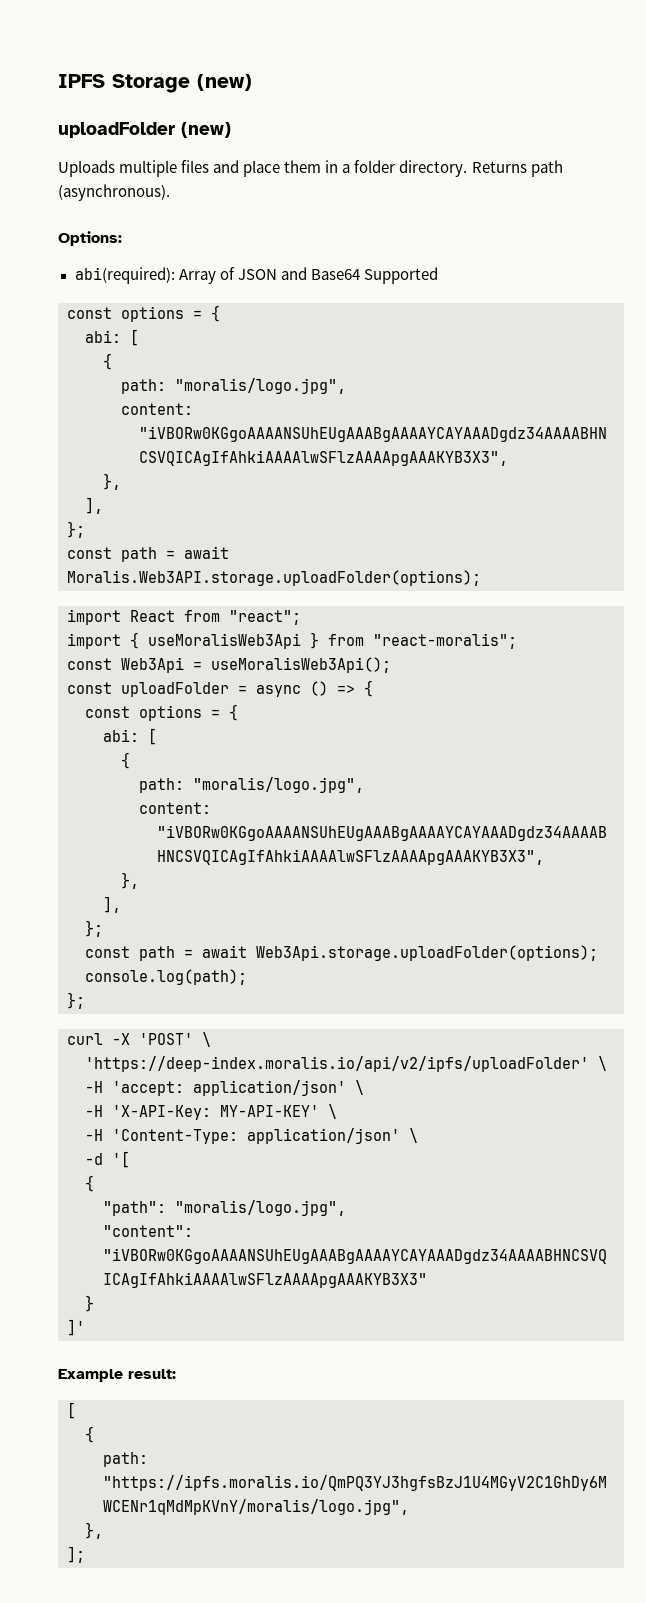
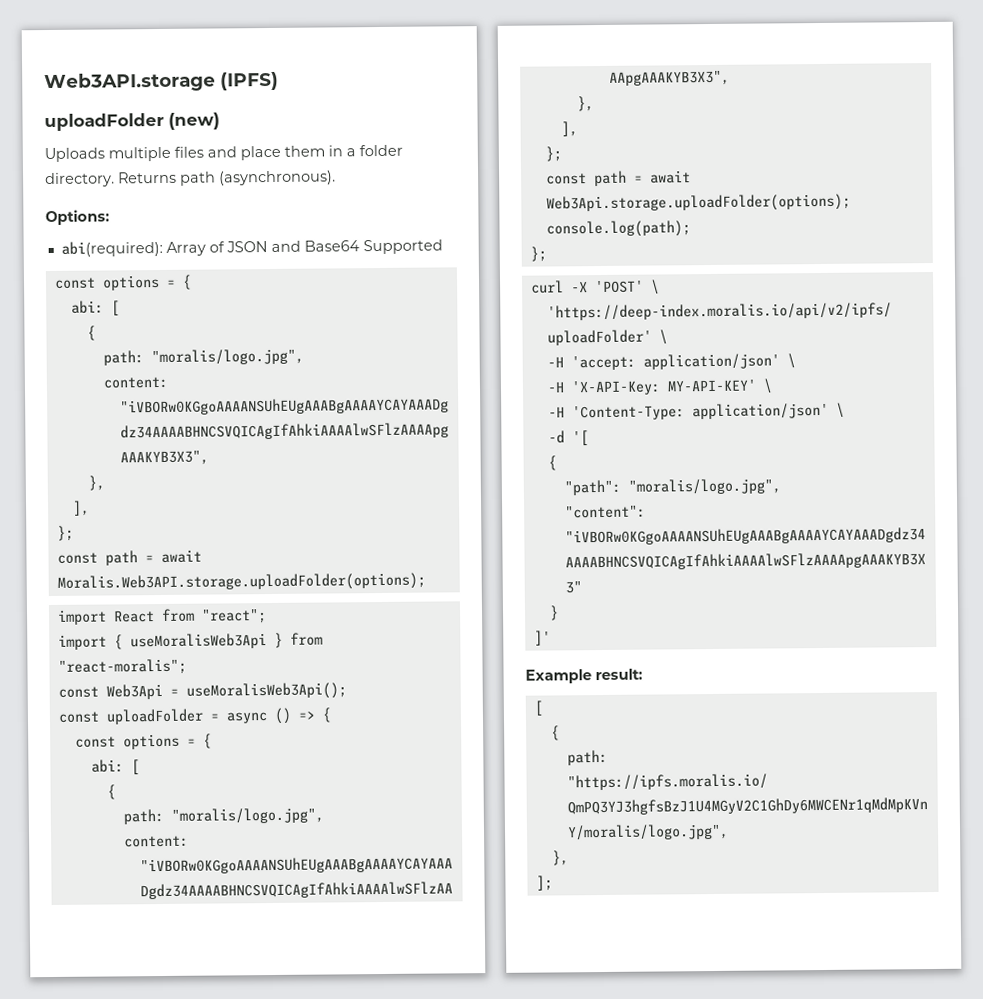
- IPFS Storage (new)
+ Web3API.storage (IPFS)

